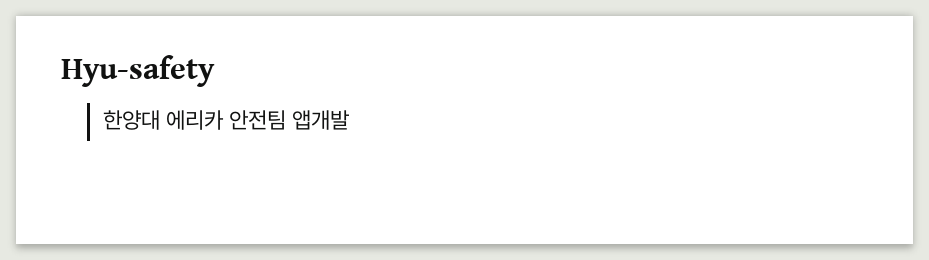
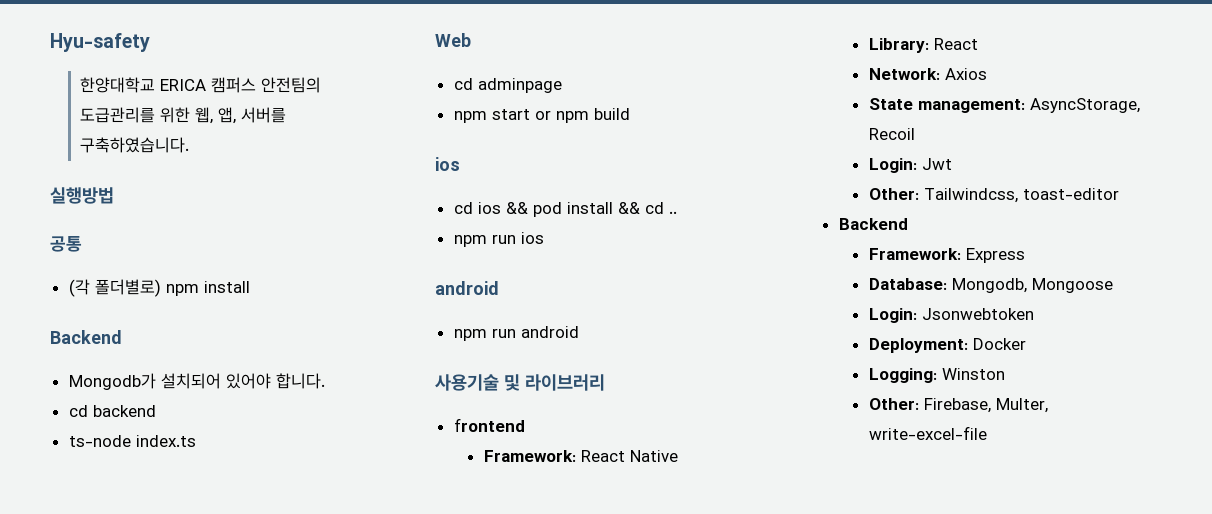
- 한양대 에리카 안전팀 앱개발
+ 한양대학교 ERICA 캠퍼스 안전팀의 도급관리를 위한 웹, 앱, 서버를 구축하였습니다.
+ 실행방법
+ 공통
+ (각 폴더별로) npm install
+ Backend
+ Mongodb가 설치되어 있어야 합니다.
+ cd backend
+ ts-node index.ts
+ Web
+ cd adminpage
+ npm start or npm build
+ ios
+ cd ios && pod install && cd ..
+ npm run ios
+ android
+ npm run android
+ 사용기술 및 라이브러리
+ frontend
+ Framework: React Native
+ Library: React
+ Network: Axios
+ State management: AsyncStorage, Recoil
+ Login: Jwt
+ Other: Tailwindcss, toast-editor
+ Backend
+ Framework: Express
+ Database: Mongodb, Mongoose
+ Login: Jsonwebtoken
+ Deployment: Docker
+ Logging: Winston
+ Other: Firebase, Multer, write-excel-file

